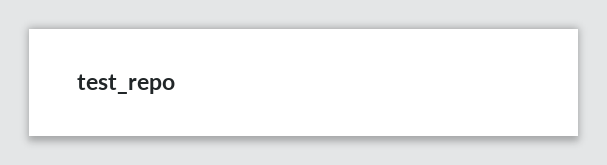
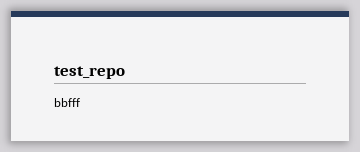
+ bbfff

